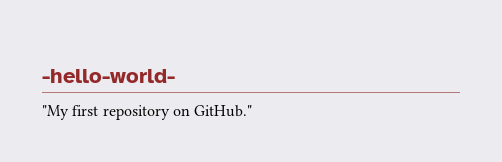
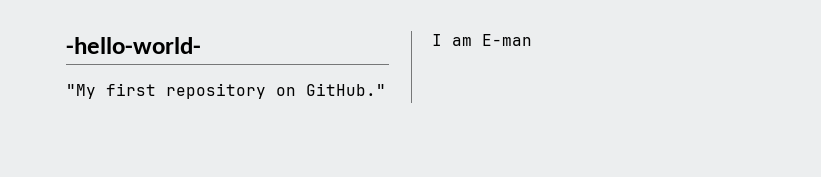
+ I am E-man

